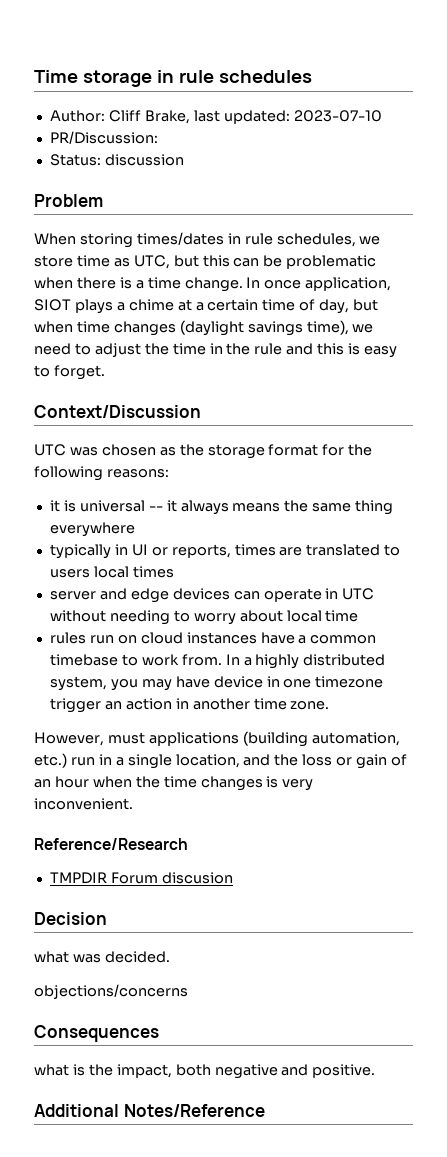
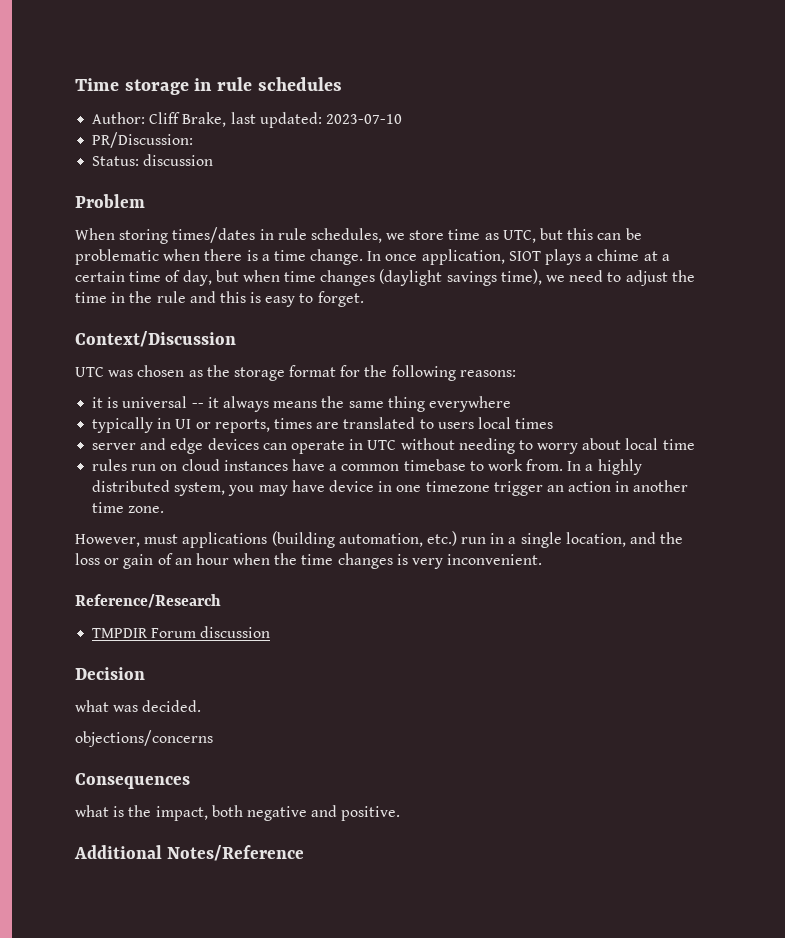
- TMPDIR Forum discusion
+ TMPDIR Forum discussion

